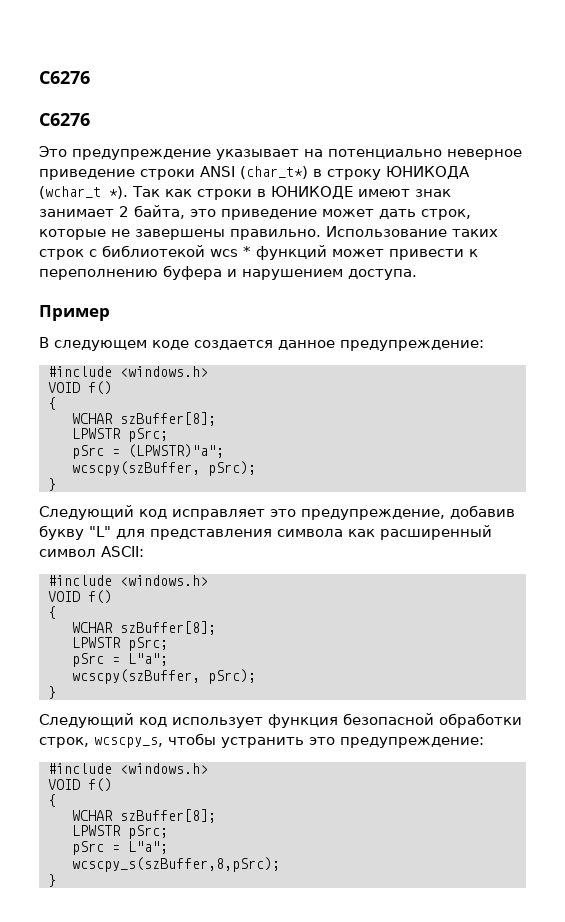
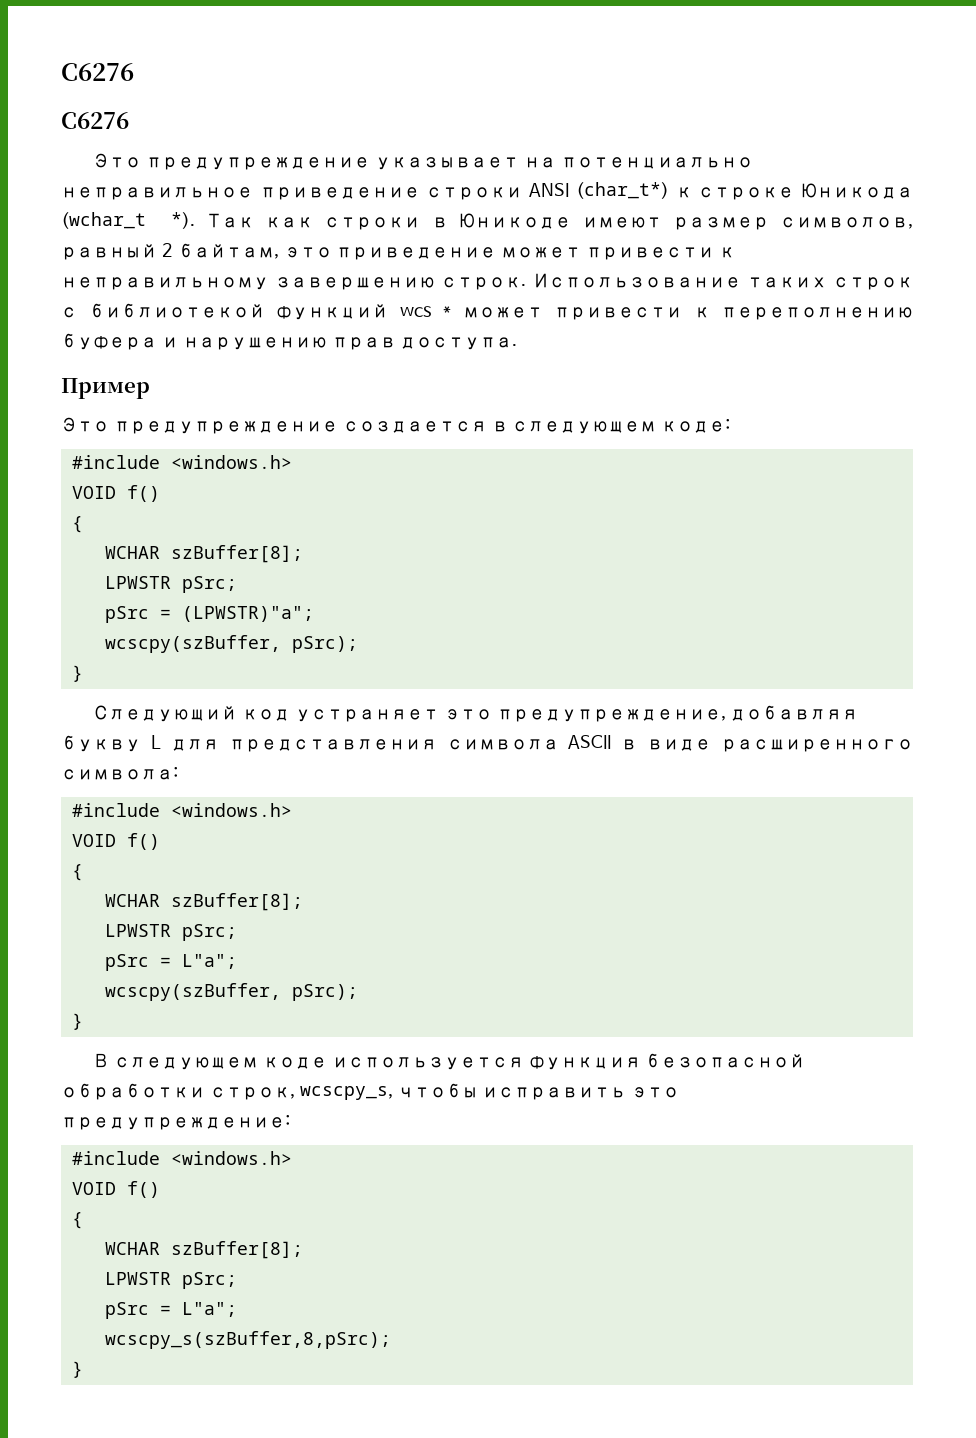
- Это предупреждение указывает на потенциально неверное приведение строки ANSI (char_t*) в строку ЮНИКОДА (wchar_t *).
+ Это предупреждение указывает на потенциально неправильное приведение строки ANSI (char_t*) к строке Юникода (wchar_t *).
- Так как строки в ЮНИКОДЕ имеют знак занимает 2 байта, это приведение может дать строк, которые не завершены правильно.
+ Так как строки в Юникоде имеют размер символов, равный 2 байтам, это приведение может привести к неправильному завершению строк.
- Использование таких строк с библиотекой wcs * функций может привести к переполнению буфера и нарушением доступа.
+ Использование таких строк с библиотекой функций wcs * может привести к переполнению буфера и нарушению прав доступа.
- В следующем коде создается данное предупреждение:
+ Это предупреждение создается в следующем коде:
- Следующий код исправляет это предупреждение, добавив букву "L" для представления символа как расширенный символ ASCII:
+ Следующий код устраняет это предупреждение, добавляя букву L для представления символа ASCII в виде расширенного символа:
- Следующий код использует функция безопасной обработки строк, wcscpy_s, чтобы устранить это предупреждение:
+ В следующем коде используется функция безопасной обработки строк, wcscpy_s, чтобы исправить это предупреждение:

